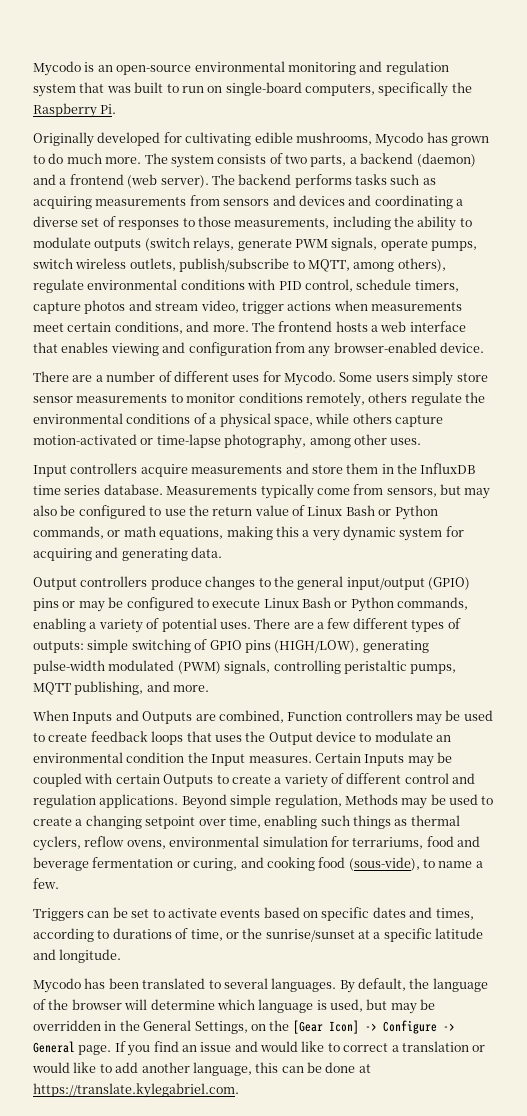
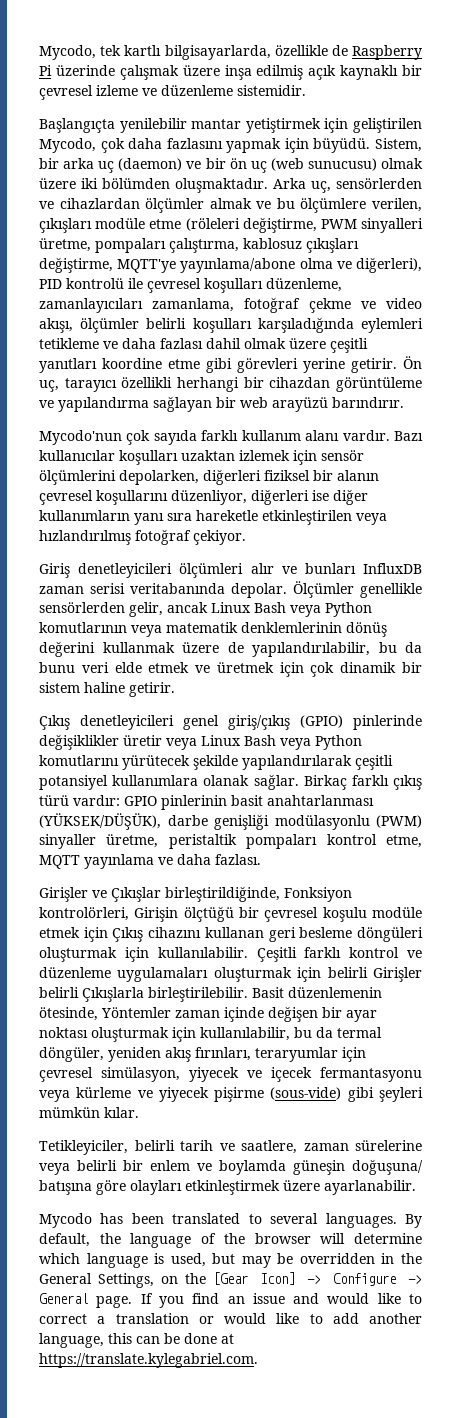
- Mycodo is an open-source environmental monitoring and regulation system that was built to run on single-board computers, specifically the Raspberry Pi.
- Originally developed for cultivating edible mushrooms, Mycodo has grown to do much more. The system consists of two parts, a backend (daemon) and a frontend (web server). The backend performs tasks such as acquiring measurements from sensors and devices and coordinating a diverse set of responses to those measurements, including the ability to modulate outputs (switch relays, generate PWM signals, operate pumps, switch wireless outlets, publish/subscribe to MQTT, among others), regulate environmental conditions with PID control, schedule timers, capture photos and stream video, trigger actions when measurements meet certain conditions, and more. The frontend hosts a web interface that enables viewing and configuration from any browser-enabled device.
- There are a number of different uses for Mycodo. Some users simply store sensor measurements to monitor conditions remotely, others regulate the environmental conditions of a physical space, while others capture motion-activated or time-lapse photography, among other uses.
- Input controllers acquire measurements and store them in the InfluxDB time series database. Measurements typically come from sensors, but may also be configured to use the return value of Linux Bash or Python commands, or math equations, making this a very dynamic system for acquiring and generating data.
- Output controllers produce changes to the general input/output (GPIO) pins or may be configured to execute Linux Bash or Python commands, enabling a variety of potential uses. There are a few different types of outputs: simple switching of GPIO pins (HIGH/LOW), generating pulse-width modulated (PWM) signals, controlling peristaltic pumps, MQTT publishing, and more.
- When Inputs and Outputs are combined, Function controllers may be used to create feedback loops that uses the Output device to modulate an environmental condition the Input measures. Certain Inputs may be coupled with certain Outputs to create a variety of different control and regulation applications. Beyond simple regulation, Methods may be used to create a changing setpoint over time, enabling such things as thermal cyclers, reflow ovens, environmental simulation for terrariums, food and beverage fermentation or curing, and cooking food (sous-vide), to name a few.
- Triggers can be set to activate events based on specific dates and times, according to durations of time, or the sunrise/sunset at a specific latitude and longitude.
+ Mycodo, tek kartlı bilgisayarlarda, özellikle de Raspberry Pi üzerinde çalışmak üzere inşa edilmiş açık kaynaklı bir çevresel izleme ve düzenleme sistemidir.
+ Başlangıçta yenilebilir mantar yetiştirmek için geliştirilen Mycodo, çok daha fazlasını yapmak için büyüdü. Sistem, bir arka uç (daemon) ve bir ön uç (web sunucusu) olmak üzere iki bölümden oluşmaktadır. Arka uç, sensörlerden ve cihazlardan ölçümler almak ve bu ölçümlere verilen, çıkışları modüle etme (röleleri değiştirme, PWM sinyalleri üretme, pompaları çalıştırma, kablosuz çıkışları değiştirme, MQTT'ye yayınlama/abone olma ve diğerleri), PID kontrolü ile çevresel koşulları düzenleme, zamanlayıcıları zamanlama, fotoğraf çekme ve video akışı, ölçümler belirli koşulları karşıladığında eylemleri tetikleme ve daha fazlası dahil olmak üzere çeşitli yanıtları koordine etme gibi görevleri yerine getirir. Ön uç, tarayıcı özellikli herhangi bir cihazdan görüntüleme ve yapılandırma sağlayan bir web arayüzü barındırır.
+ Mycodo'nun çok sayıda farklı kullanım alanı vardır. Bazı kullanıcılar koşulları uzaktan izlemek için sensör ölçümlerini depolarken, diğerleri fiziksel bir alanın çevresel koşullarını düzenliyor, diğerleri ise diğer kullanımların yanı sıra hareketle etkinleştirilen veya hızlandırılmış fotoğraf çekiyor.
+ Giriş denetleyicileri ölçümleri alır ve bunları InfluxDB zaman serisi veritabanında depolar. Ölçümler genellikle sensörlerden gelir, ancak Linux Bash veya Python komutlarının veya matematik denklemlerinin dönüş değerini kullanmak üzere de yapılandırılabilir, bu da bunu veri elde etmek ve üretmek için çok dinamik bir sistem haline getirir.
+ Çıkış denetleyicileri genel giriş/çıkış (GPIO) pinlerinde değişiklikler üretir veya Linux Bash veya Python komutlarını yürütecek şekilde yapılandırılarak çeşitli potansiyel kullanımlara olanak sağlar. Birkaç farklı çıkış türü vardır: GPIO pinlerinin basit anahtarlanması (YÜKSEK/DÜŞÜK), darbe genişliği modülasyonlu (PWM) sinyaller üretme, peristaltik pompaları kontrol etme, MQTT yayınlama ve daha fazlası.
+ Girişler ve Çıkışlar birleştirildiğinde, Fonksiyon kontrolörleri, Girişin ölçtüğü bir çevresel koşulu modüle etmek için Çıkış cihazını kullanan geri besleme döngüleri oluşturmak için kullanılabilir. Çeşitli farklı kontrol ve düzenleme uygulamaları oluşturmak için belirli Girişler belirli Çıkışlarla birleştirilebilir. Basit düzenlemenin ötesinde, Yöntemler zaman içinde değişen bir ayar noktası oluşturmak için kullanılabilir, bu da termal döngüler, yeniden akış fırınları, teraryumlar için çevresel simülasyon, yiyecek ve içecek fermantasyonu veya kürleme ve yiyecek pişirme (sous-vide) gibi şeyleri mümkün kılar.
+ Tetikleyiciler, belirli tarih ve saatlere, zaman sürelerine veya belirli bir enlem ve boylamda güneşin doğuşuna/ batışına göre olayları etkinleştirmek üzere ayarlanabilir.

